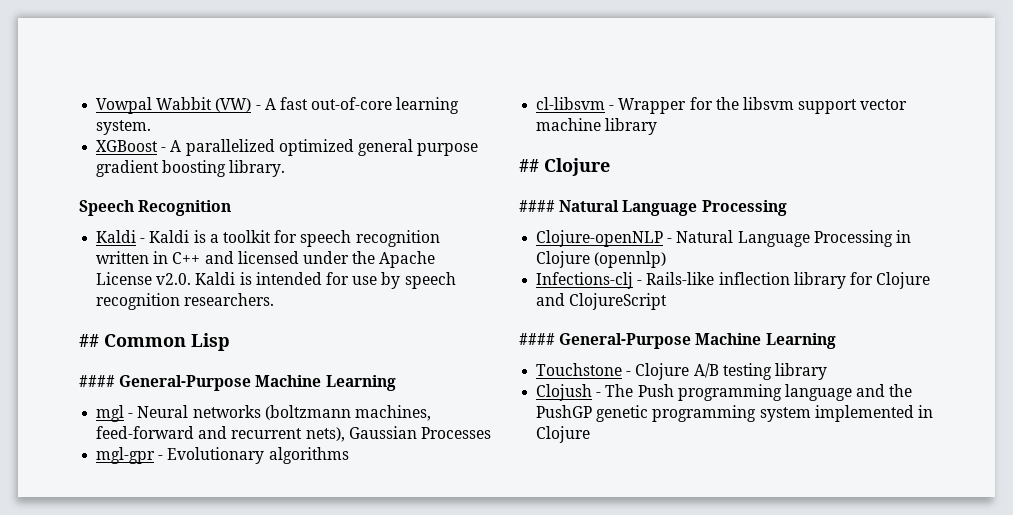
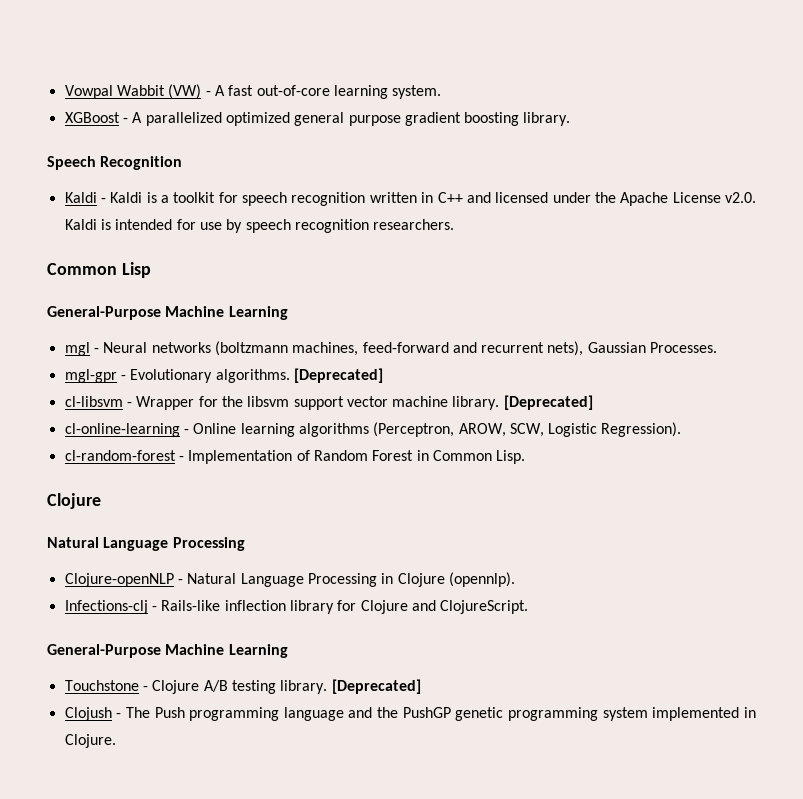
- ## Common Lisp
- #### General-Purpose Machine Learning
+ Common Lisp
+ General-Purpose Machine Learning
- mgl - Neural networks (boltzmann machines, feed-forward and recurrent nets), Gaussian Processes
+ mgl - Neural networks (boltzmann machines, feed-forward and recurrent nets), Gaussian Processes.
- mgl-gpr - Evolutionary algorithms
+ mgl-gpr - Evolutionary algorithms. [Deprecated]
- cl-libsvm - Wrapper for the libsvm support vector machine library
- ## Clojure
- #### Natural Language Processing
+ cl-libsvm - Wrapper for the libsvm support vector machine library. [Deprecated]
+ cl-online-learning - Online learning algorithms (Perceptron, AROW, SCW, Logistic Regression).
+ cl-random-forest - Implementation of Random Forest in Common Lisp.
+ Clojure
+ Natural Language Processing
- Clojure-openNLP - Natural Language Processing in Clojure (opennlp)
+ Clojure-openNLP - Natural Language Processing in Clojure (opennlp).
- Infections-clj - Rails-like inflection library for Clojure and ClojureScript
- #### General-Purpose Machine Learning
+ Infections-clj - Rails-like inflection library for Clojure and ClojureScript.
+ General-Purpose Machine Learning
- Touchstone - Clojure A/B testing library
+ Touchstone - Clojure A/B testing library. [Deprecated]
- Clojush - The Push programming language and the PushGP genetic programming system implemented in Clojure
+ Clojush - The Push programming language and the PushGP genetic programming system implemented in Clojure.

